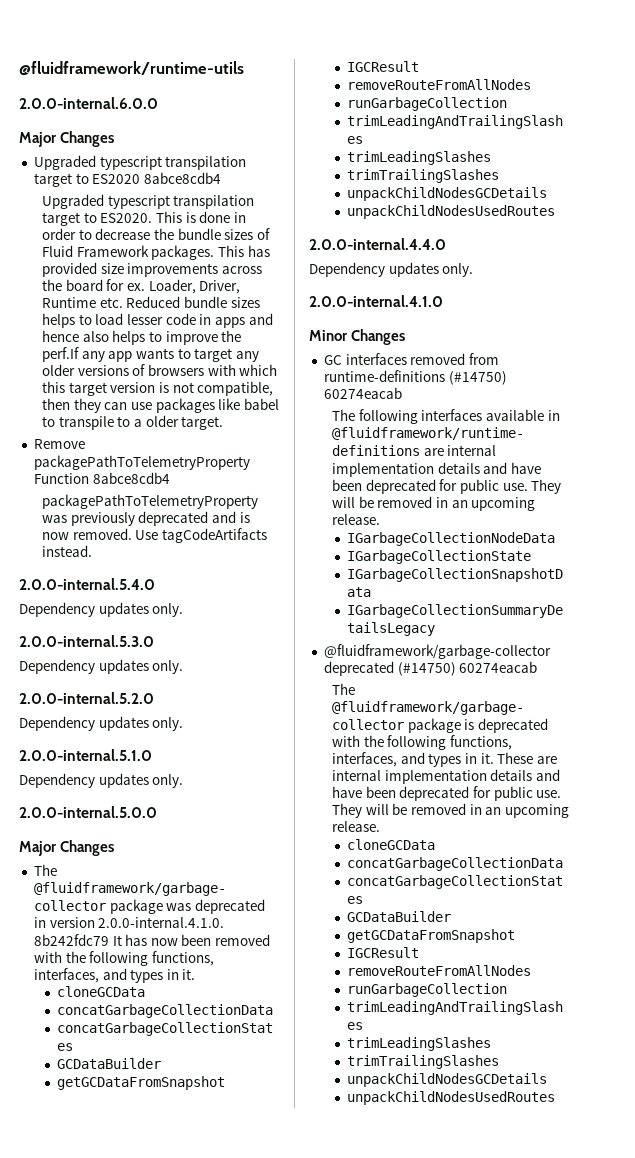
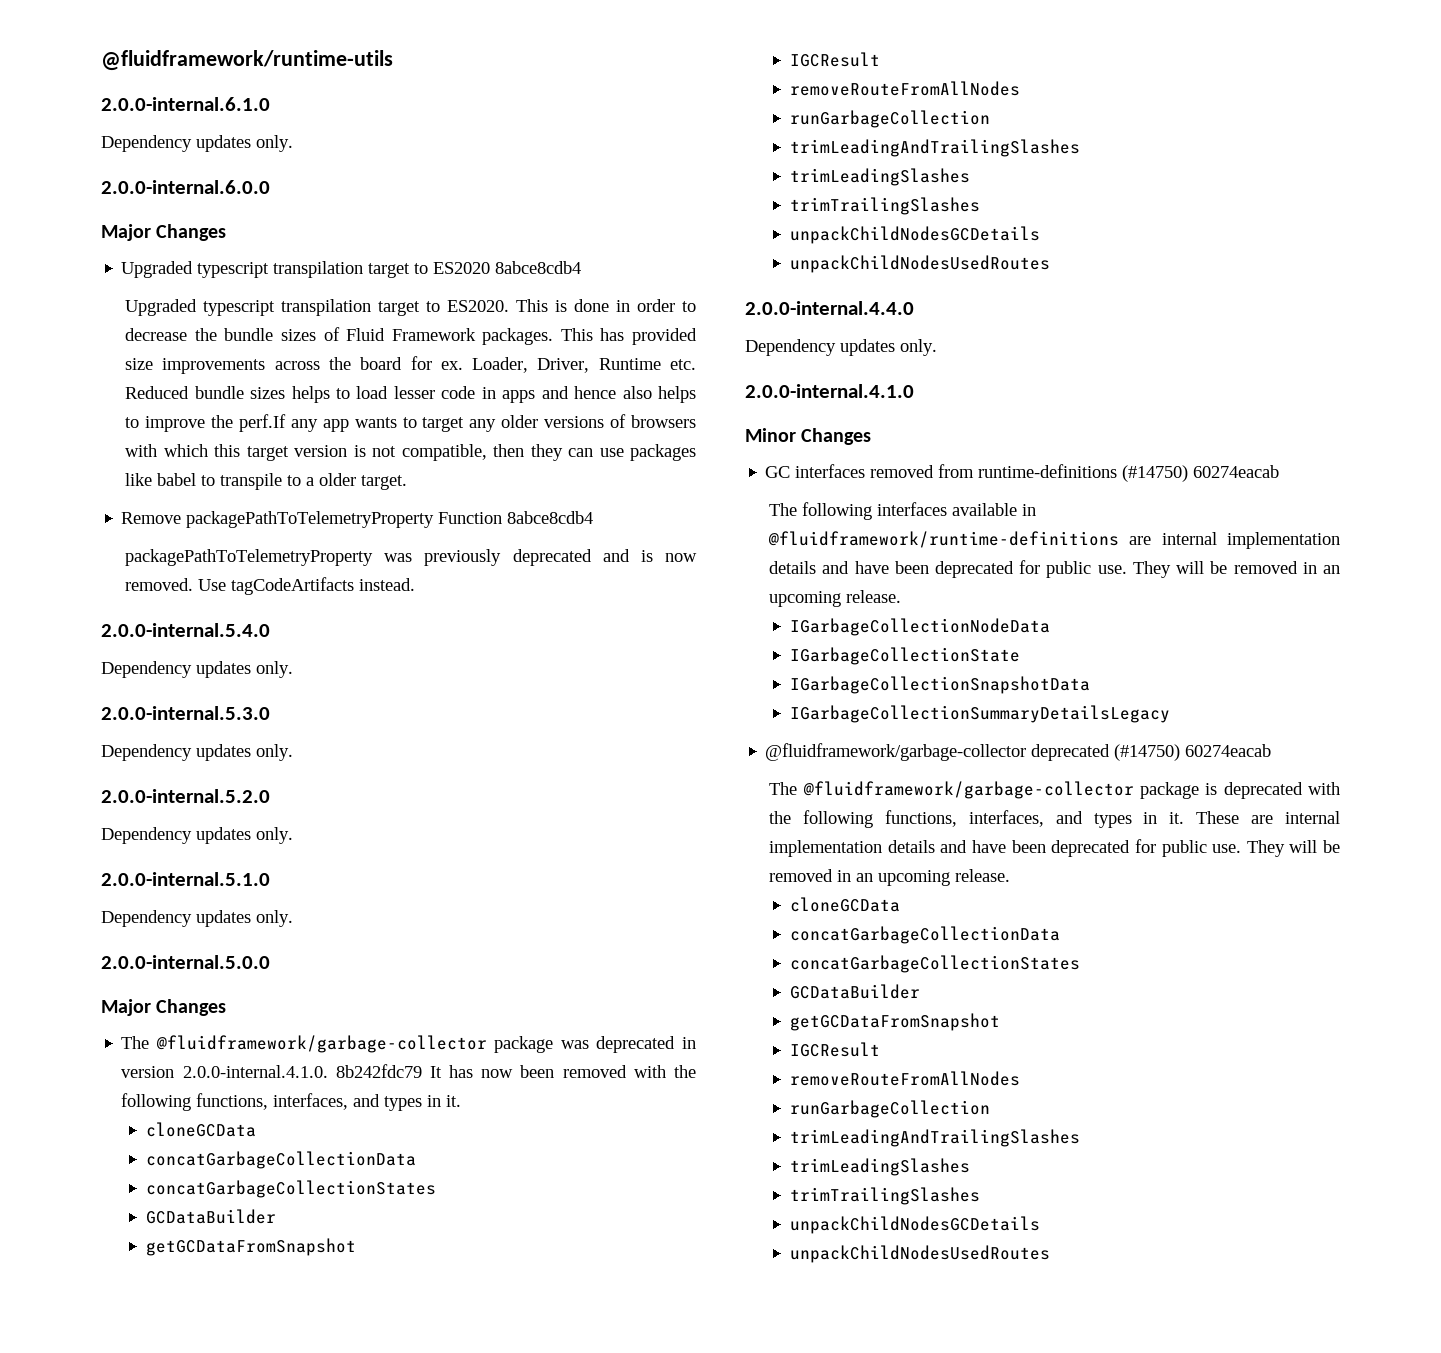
+ 2.0.0-internal.6.1.0
+ Dependency updates only.

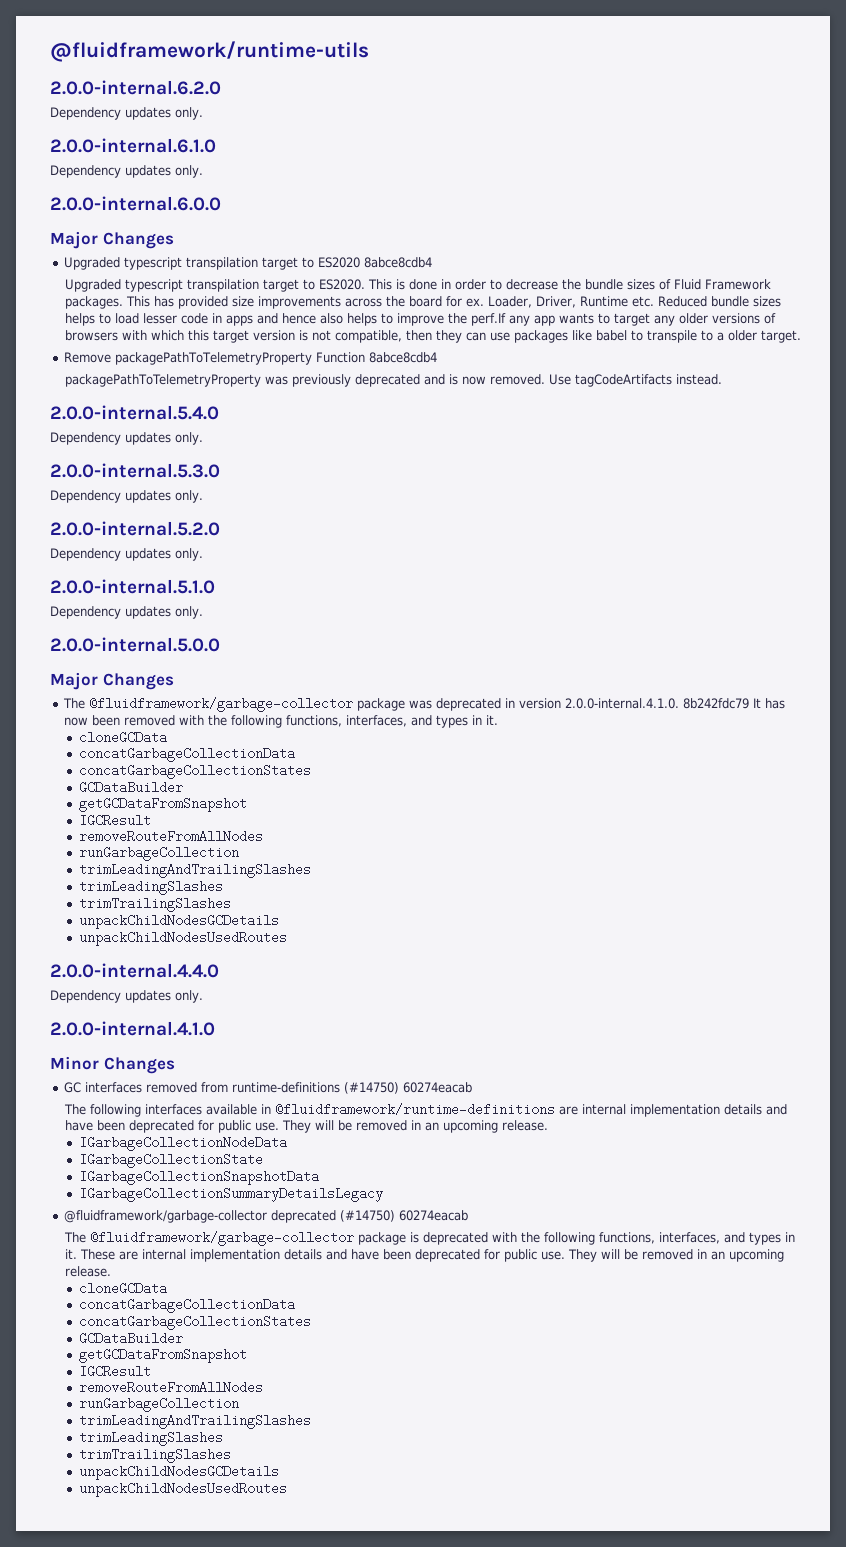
+ 2.0.0-internal.6.2.0
+ Dependency updates only.

